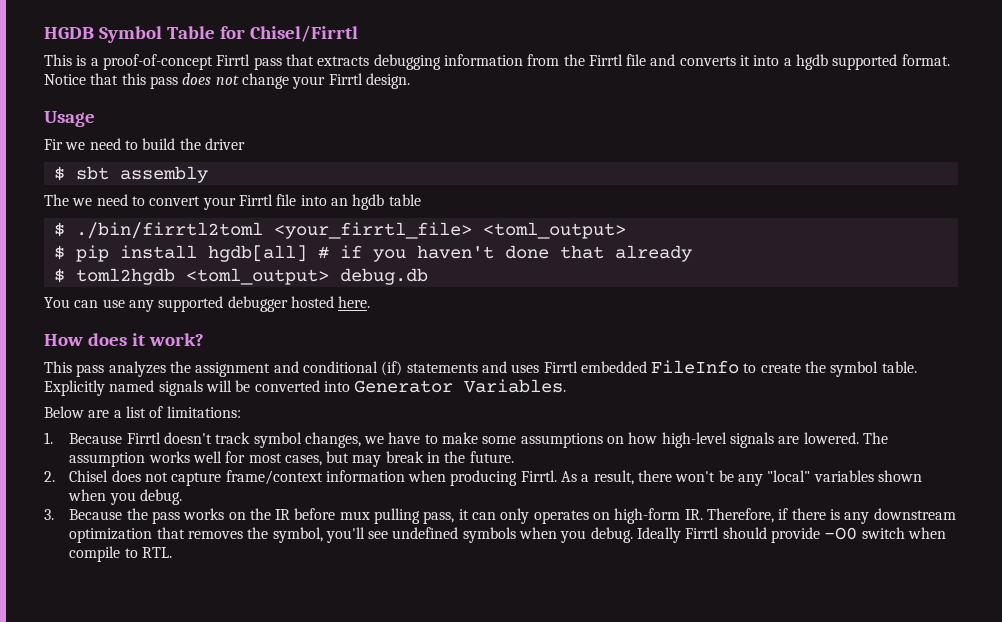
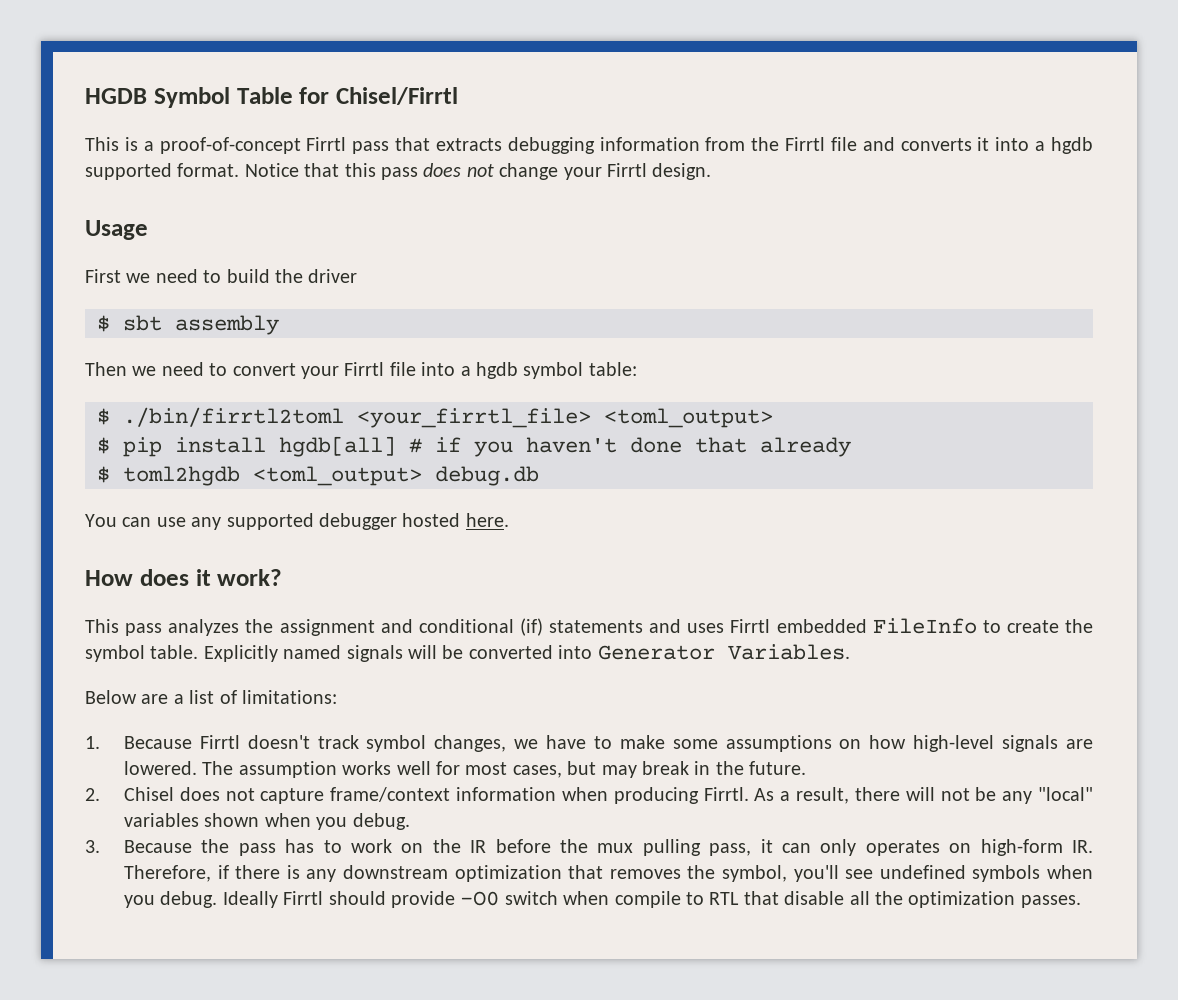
- Fir we need to build the driver
+ First we need to build the driver
- The we need to convert your Firrtl file into an hgdb table
+ Then we need to convert your Firrtl file into a hgdb symbol table:
- As a result, there won't be any "local" variables shown when you debug.
+ As a result, there will not be any "local" variables shown when you debug.
- 3. Because the pass works on the IR before mux pulling pass, it can only operates on high-form IR. Therefore, if there is any downstream optimization that removes the symbol, you'll see undefined symbols when you debug.
+ 3. Because the pass has to work on the IR before the mux pulling pass, it can only operates on high-form IR. Therefore, if there is any downstream optimization that removes the symbol, you'll see undefined symbols when you debug.
- Ideally Firrtl should provide -O0 switch when compile to RTL.
+ Ideally Firrtl should provide -O0 switch when compile to RTL that disable all the optimization passes.

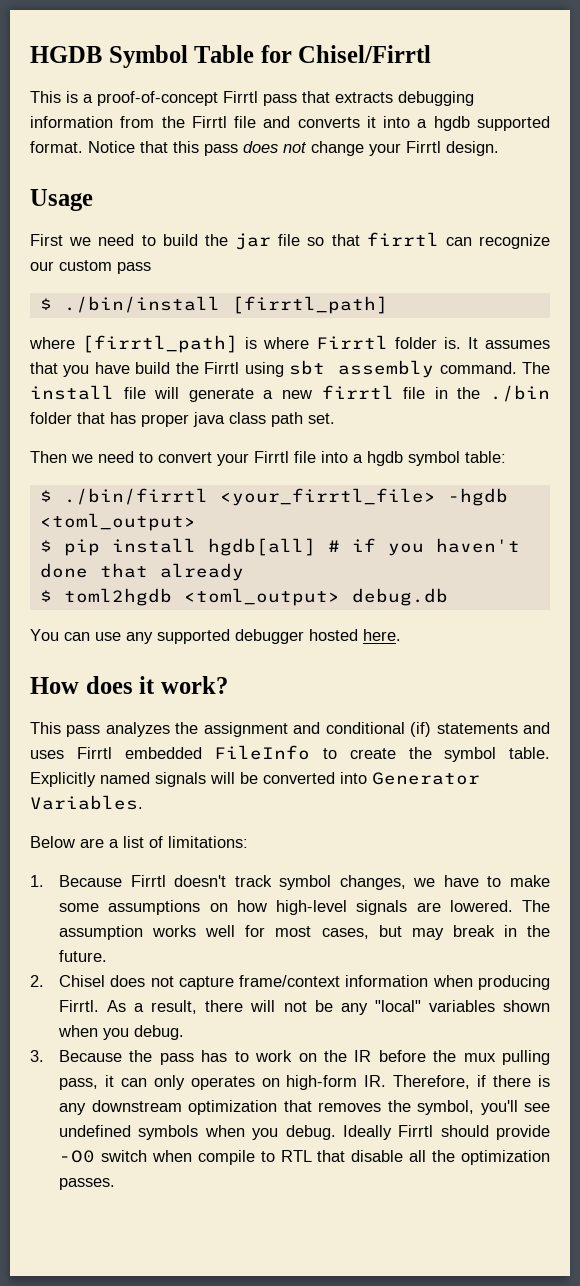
- First we need to build the driver
- $ sbt assembly
+ First we need to build the jar file so that firrtl can recognize our custom pass
+ $ ./bin/install [firrtl_path]
+ where [firrtl_path] is where Firrtl folder is. It assumes that you have build the Firrtl using sbt assembly command. The install file will generate a new firrtl file in the ./bin folder that has proper java class path set.
- $ ./bin/firrtl2toml <your_firrtl_file> <toml_output>
+ $ ./bin/firrtl <your_firrtl_file> -hgdb <toml_output>

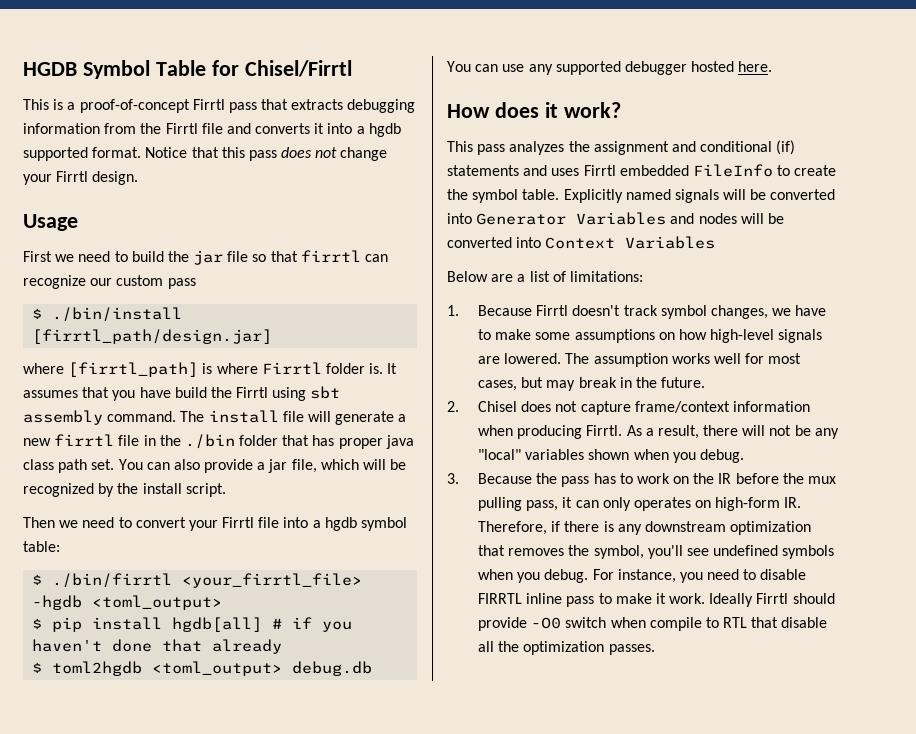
- $ ./bin/install [firrtl_path]
+ $ ./bin/install [firrtl_path/design.jar]
+ You can also provide a jar file, which will be recognized by the install script.
- Explicitly named signals will be converted into Generator Variables.
+ Explicitly named signals will be converted into Generator Variables and nodes will be converted into Context Variables
+ For instance, you need to disable FIRRTL inline pass to make it work.

